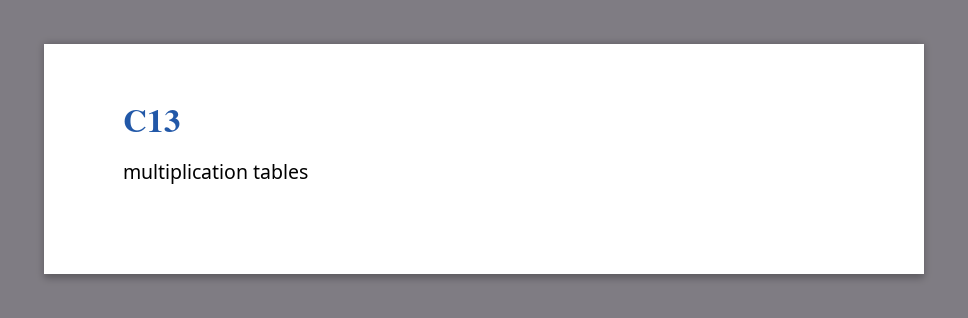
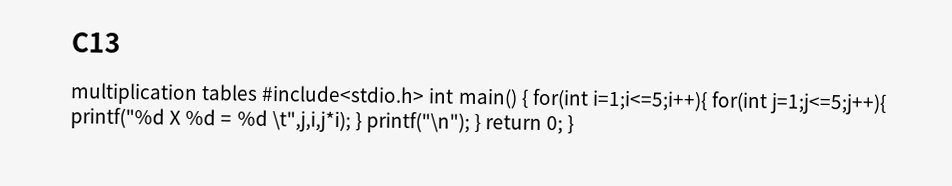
- multiplication tables
+ multiplication tables #include<stdio.h> int main() { for(int i=1;i<=5;i++){ for(int j=1;j<=5;j++){ printf("%d X %d = %d \t",j,i,j*i); } printf("\n"); } return 0; }

